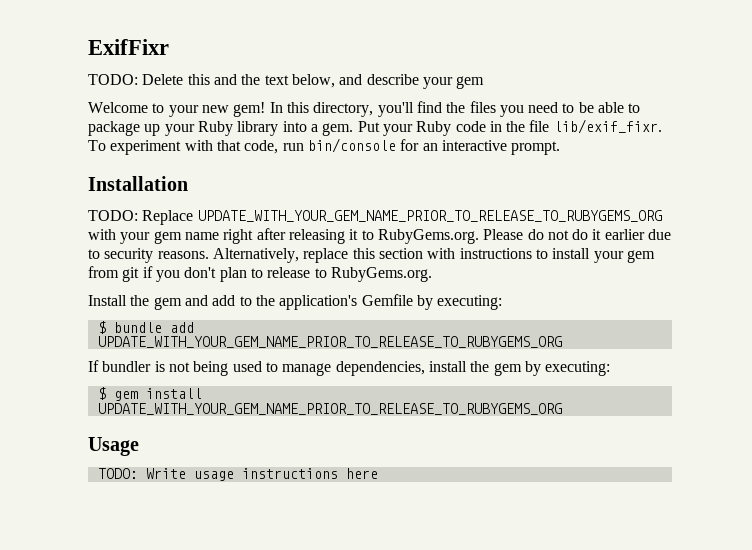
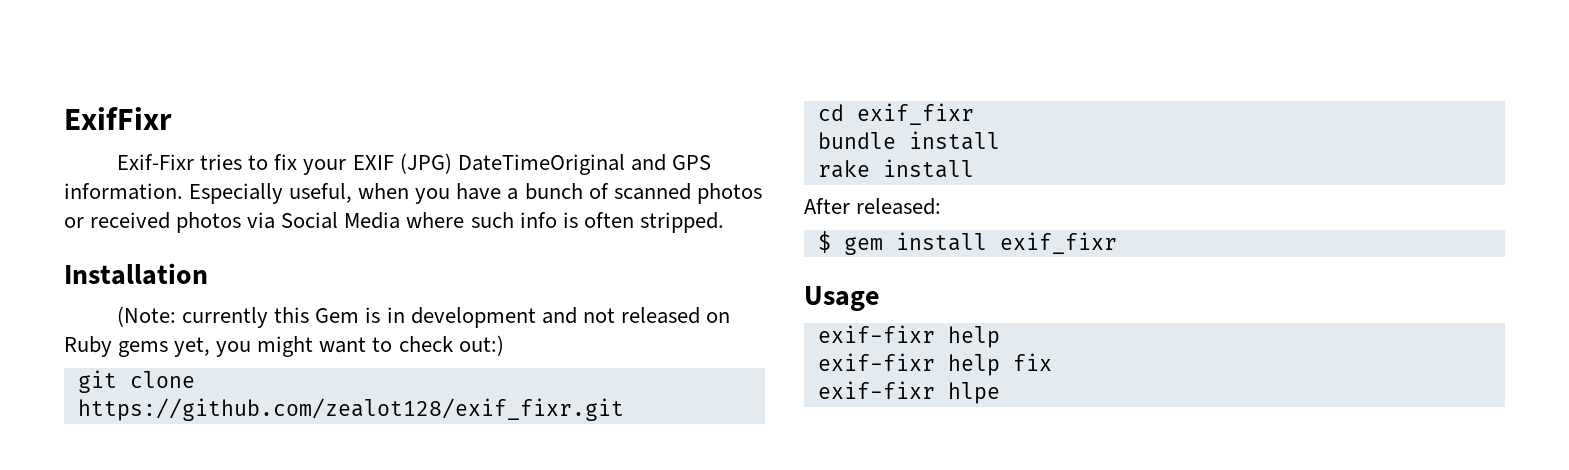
- TODO: Delete this and the text below, and describe your gem
- Welcome to your new gem! In this directory, you'll find the files you need to be able to package up your Ruby library into a gem. Put your Ruby code in the file lib/exif_fixr. To experiment with that code, run bin/console for an interactive prompt.
+ Exif-Fixr tries to fix your EXIF (JPG) DateTimeOriginal and GPS information. Especially useful, when you have a bunch of scanned photos or received photos via Social Media where such info is often stripped.
  Installation
- TODO: Replace UPDATE_WITH_YOUR_GEM_NAME_PRIOR_TO_RELEASE_TO_RUBYGEMS_ORG with your gem name right after releasing it to RubyGems.org. Please do not do it earlier due to security reasons. Alternatively, replace this section with instructions to install your gem from git if you don't plan to release to RubyGems.org.
- Install the gem and add to the application's Gemfile by executing:
- $ bundle add UPDATE_WITH_YOUR_GEM_NAME_PRIOR_TO_RELEASE_TO_RUBYGEMS_ORG
- If bundler is not being used to manage dependencies, install the gem by executing:
+ (Note: currently this Gem is in development and not released on Ruby gems yet, you might want to check out:)
+ git clone https://github.com/zealot128/exif_fixr.git
+ cd exif_fixr
+ bundle install
+ rake install
+ After released:
- $ gem install UPDATE_WITH_YOUR_GEM_NAME_PRIOR_TO_RELEASE_TO_RUBYGEMS_ORG
+ $ gem install exif_fixr
  Usage
- TODO: Write usage instructions here
+ exif-fixr help
+ exif-fixr help fix
+ exif-fixr hlpe

